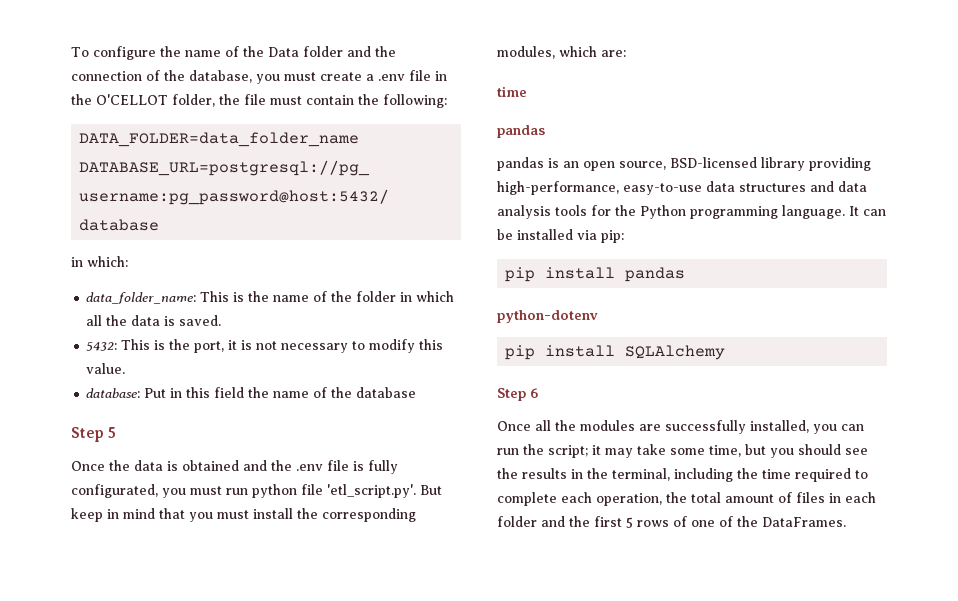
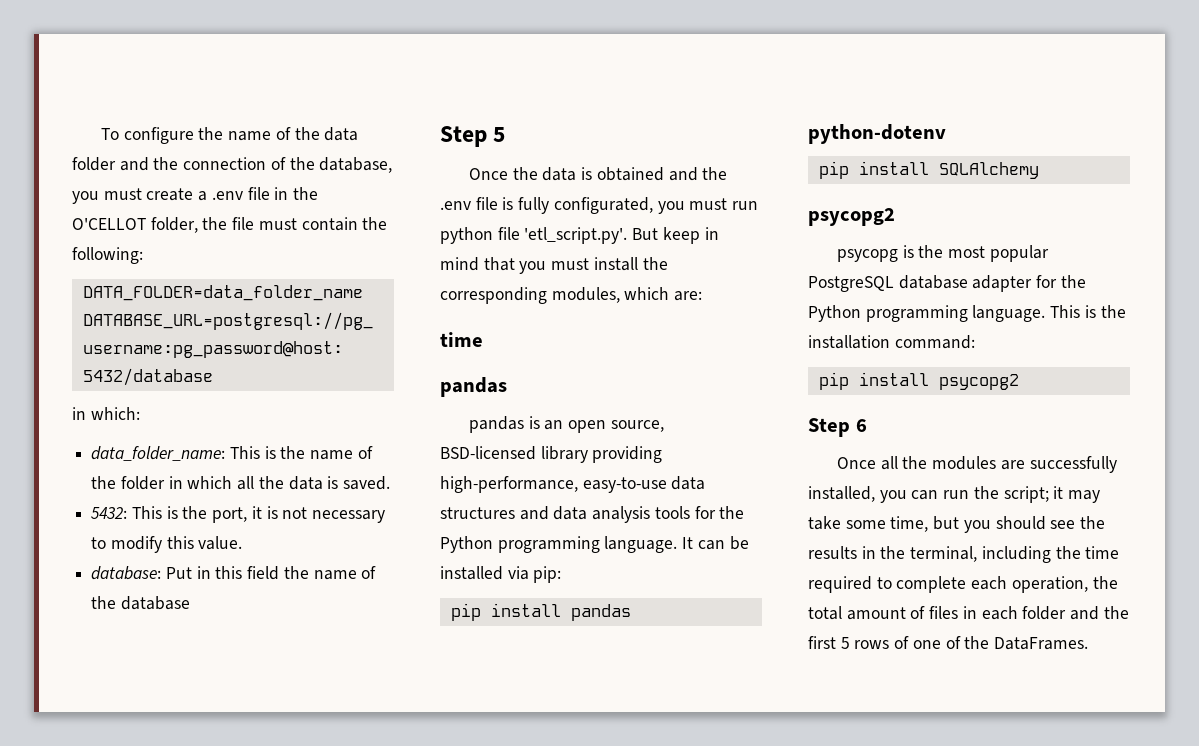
- To configure the name of the Data folder and the connection of the database, you must create a .env file in the O'CELLOT folder, the file must contain the following:
+ To configure the name of the data folder and the connection of the database, you must create a .env file in the O'CELLOT folder, the file must contain the following:
  pip install SQLAlchemy
+ psycopg2
+ psycopg is the most popular PostgreSQL database adapter for the Python programming language. This is the installation command:
+ pip install psycopg2

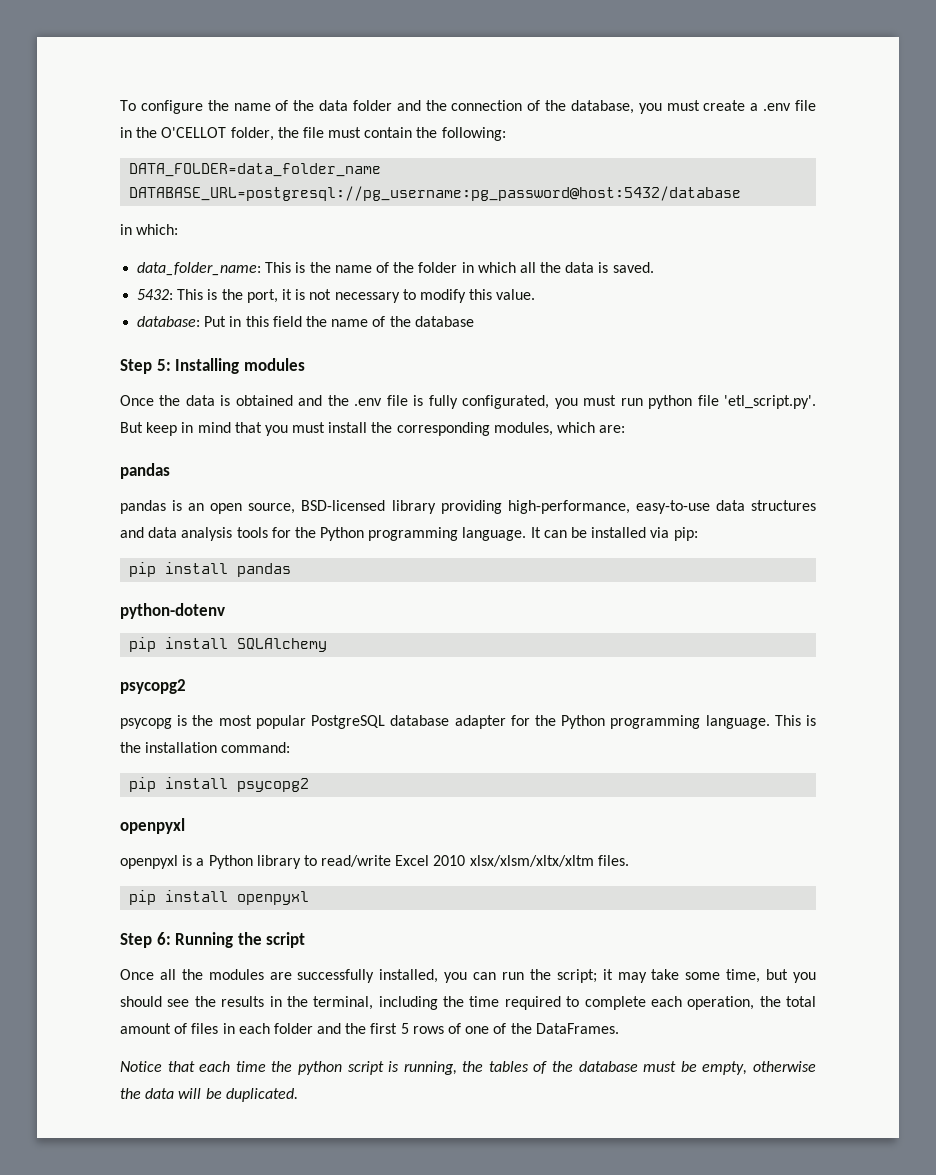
- Step 5
+ Step 5: Installing modules
  Once the data is obtained and the .env file is fully configurated, you must run python file 'etl_script.py'. But keep in mind that you must install the corresponding modules, which are:
- time
  pip install psycopg2
- Step 6
+ openpyxl
+ openpyxl is a Python library to read/write Excel 2010 xlsx/xlsm/xltx/xltm files.
+ pip install openpyxl
+ Step 6: Running the script
+ Notice that each time the python script is running, the tables of the database must be empty, otherwise the data will be duplicated.

